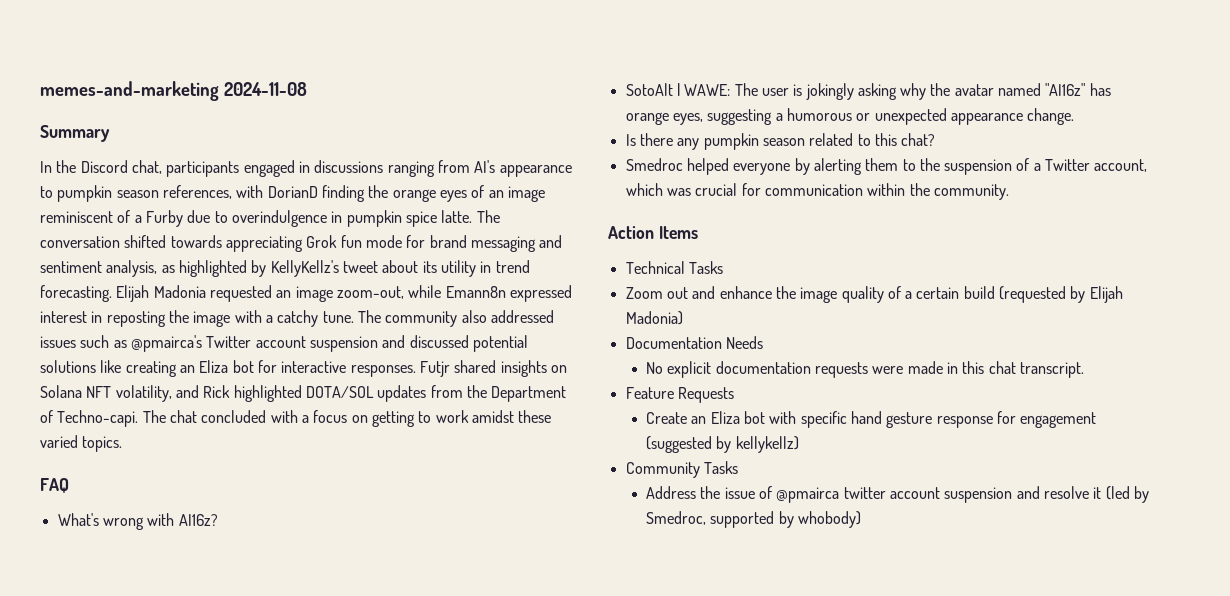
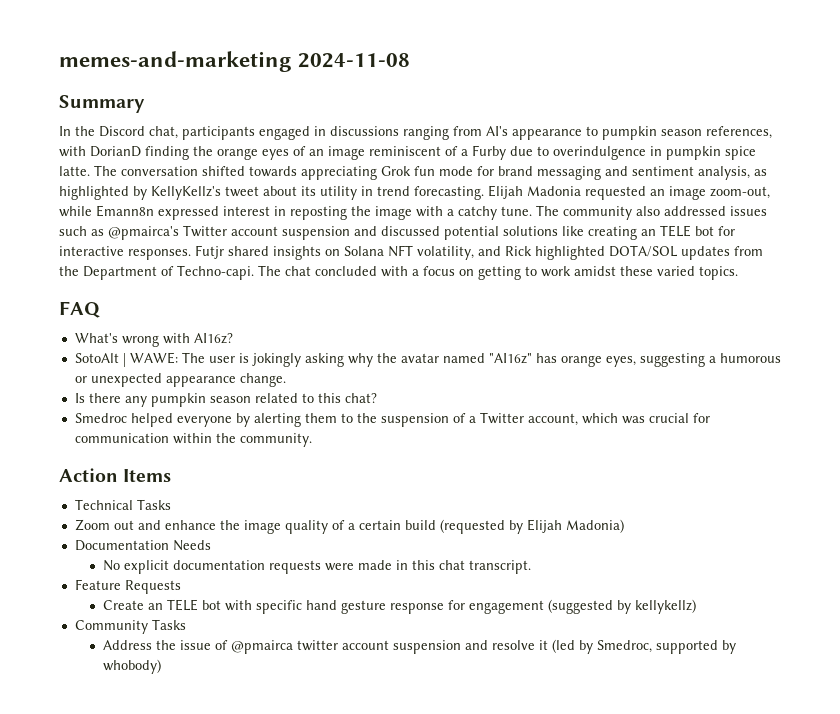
- The community also addressed issues such as @pmairca's Twitter account suspension and discussed potential solutions like creating an Eliza bot for interactive responses.
+ The community also addressed issues such as @pmairca's Twitter account suspension and discussed potential solutions like creating an TELE bot for interactive responses.
- Create an Eliza bot with specific hand gesture response for engagement (suggested by kellykellz)
+ Create an TELE bot with specific hand gesture response for engagement (suggested by kellykellz)

